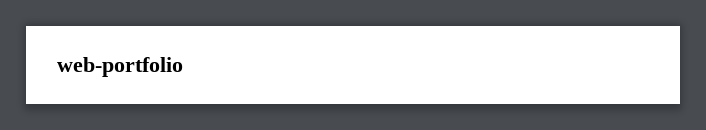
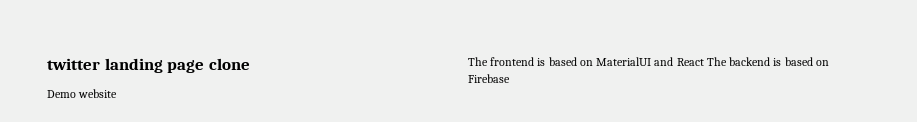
- web-portfolio
+ twitter landing page clone
+ Demo website
+ The frontend is based on MaterialUI and React The backend is based on Firebase

